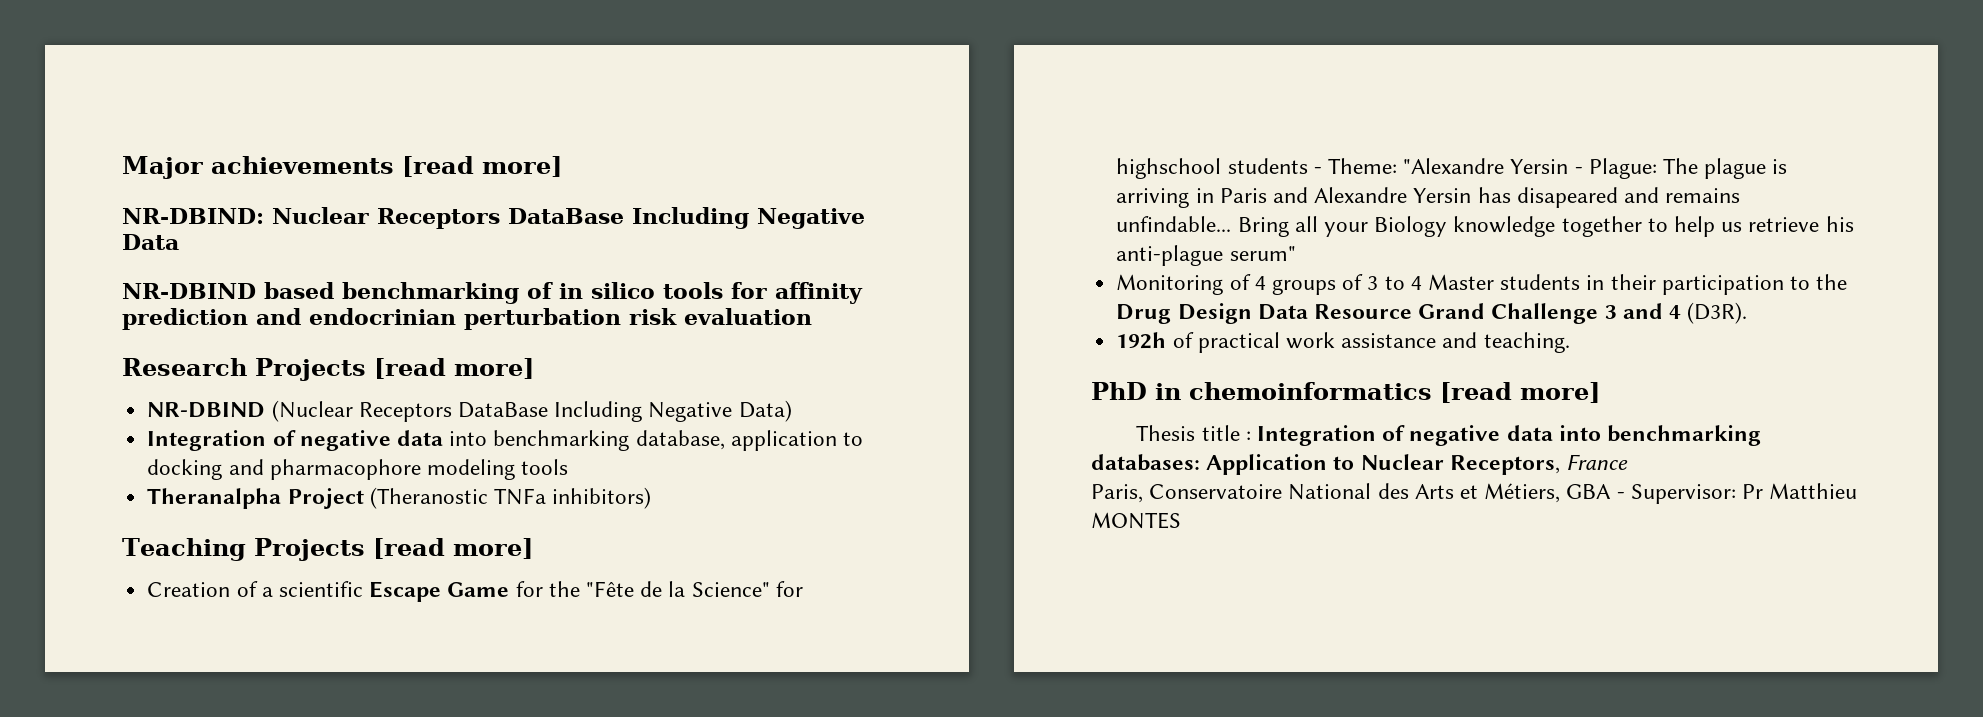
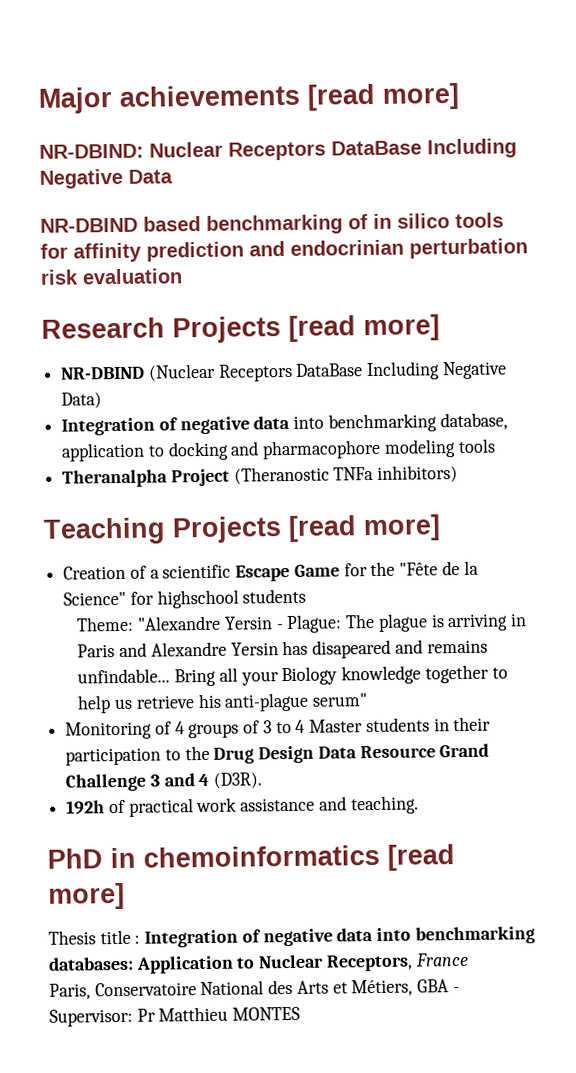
- Creation of a scientific Escape Game for the "Fête de la Science" for highschool students - Theme: "Alexandre Yersin - Plague: The plague is arriving in Paris and Alexandre Yersin has disapeared and remains unfindable...
+ Creation of a scientific Escape Game for the "Fête de la Science" for highschool students
+ Theme: "Alexandre Yersin - Plague: The plague is arriving in Paris and Alexandre Yersin has disapeared and remains unfindable...

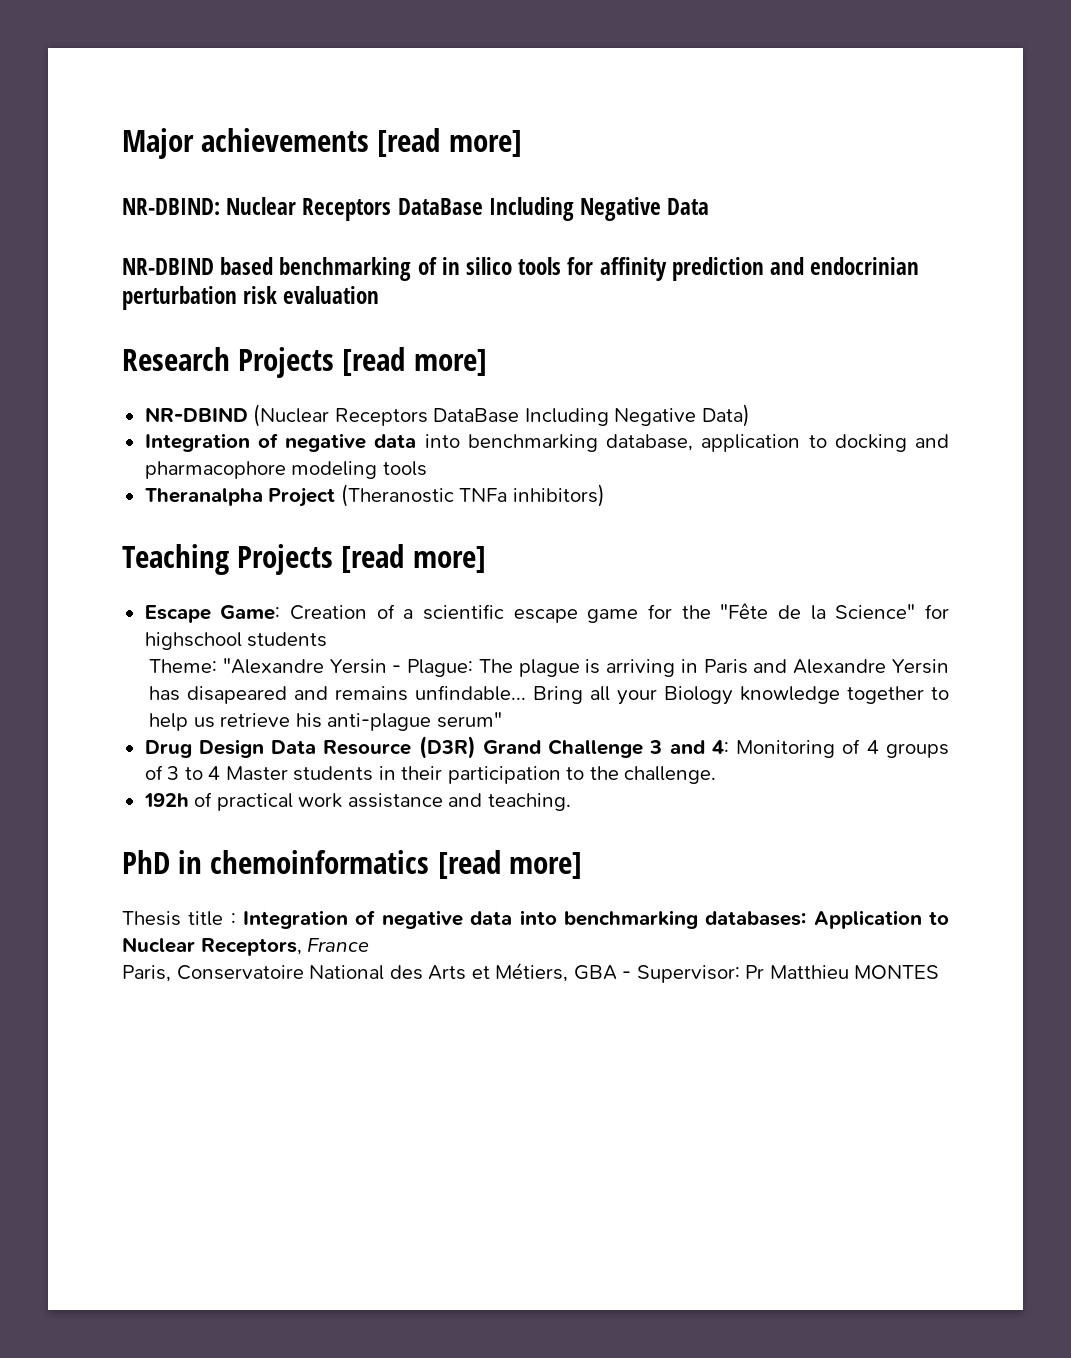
- Creation of a scientific Escape Game for the "Fête de la Science" for highschool students
+ Escape Game: Creation of a scientific escape game for the "Fête de la Science" for highschool students
- Monitoring of 4 groups of 3 to 4 Master students in their participation to the Drug Design Data Resource Grand Challenge 3 and 4 (D3R).
+ Drug Design Data Resource (D3R) Grand Challenge 3 and 4: Monitoring of 4 groups of 3 to 4 Master students in their participation to the challenge.

